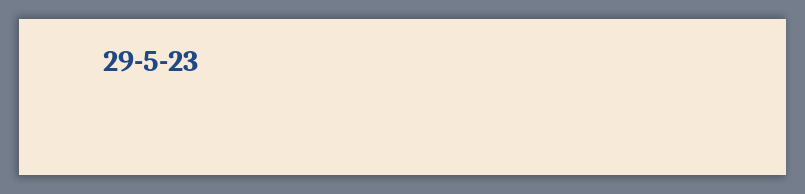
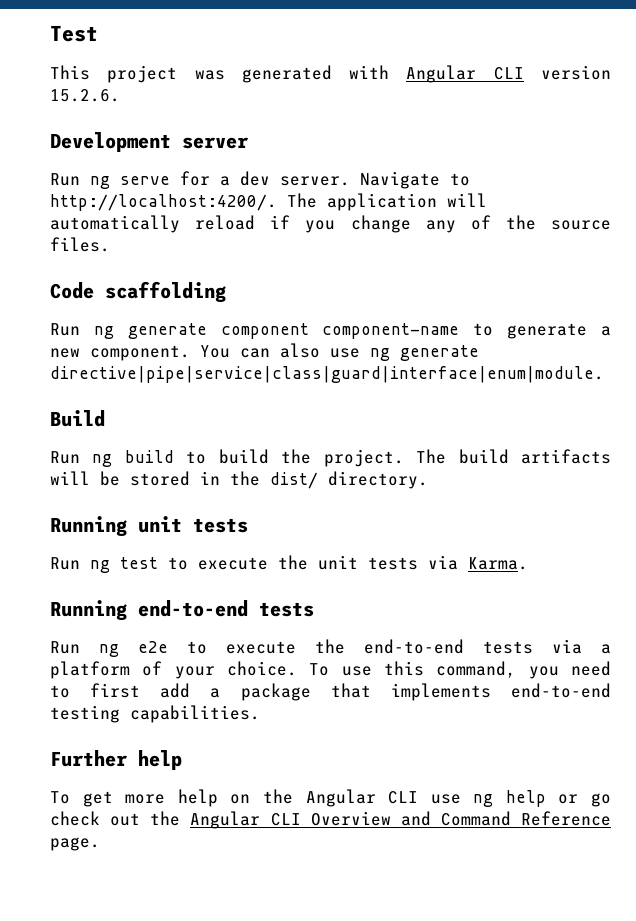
- 29-5-23
+ Test
+ This project was generated with Angular CLI version 15.2.6.
+ Development server
+ Run ng serve for a dev server. Navigate to http://localhost:4200/. The application will automatically reload if you change any of the source files.
+ Code scaffolding
+ Run ng generate component component-name to generate a new component. You can also use ng generate directive|pipe|service|class|guard|interface|enum|module.
+ Build
+ Run ng build to build the project. The build artifacts will be stored in the dist/ directory.
+ Running unit tests
+ Run ng test to execute the unit tests via Karma.
+ Running end-to-end tests
+ Run ng e2e to execute the end-to-end tests via a platform of your choice. To use this command, you need to first add a package that implements end-to-end testing capabilities.
+ Further help
+ To get more help on the Angular CLI use ng help or go check out the Angular CLI Overview and Command Reference page.

